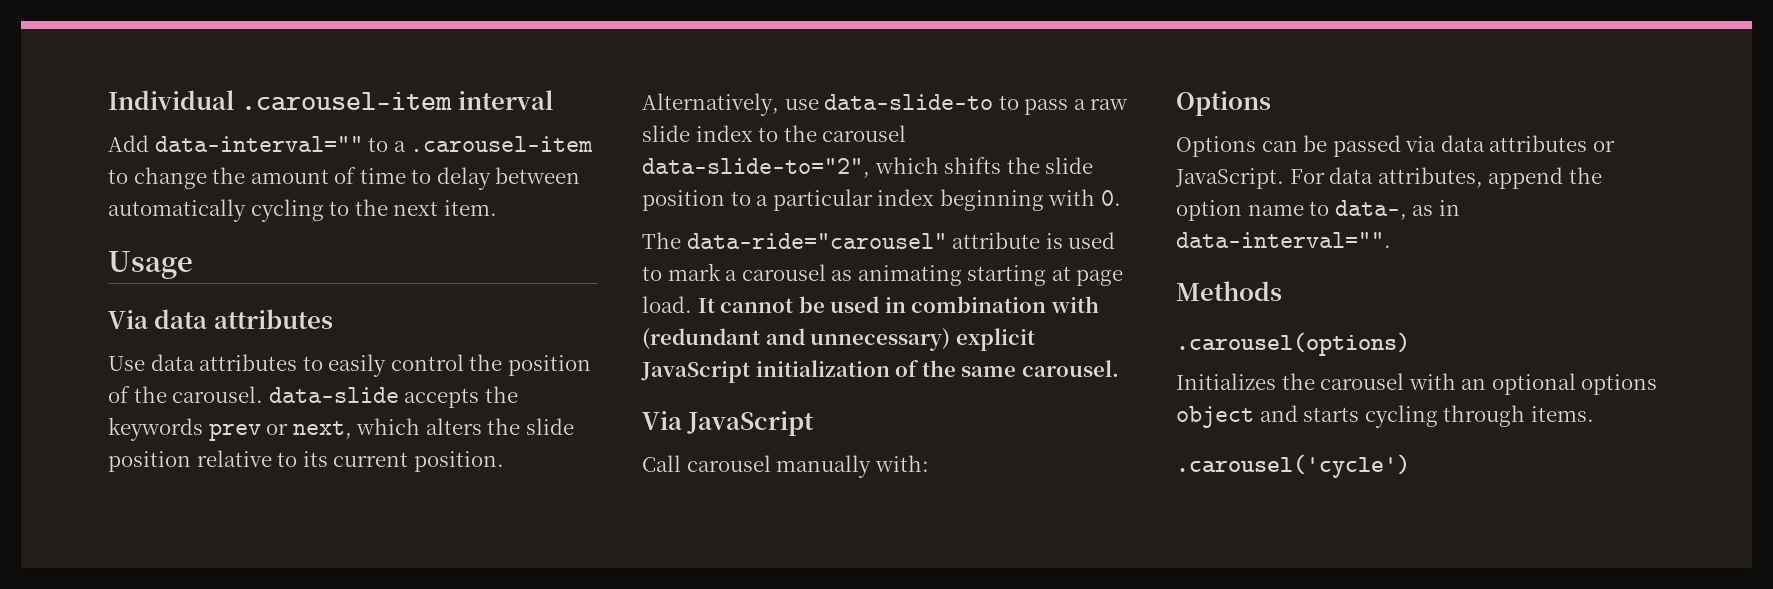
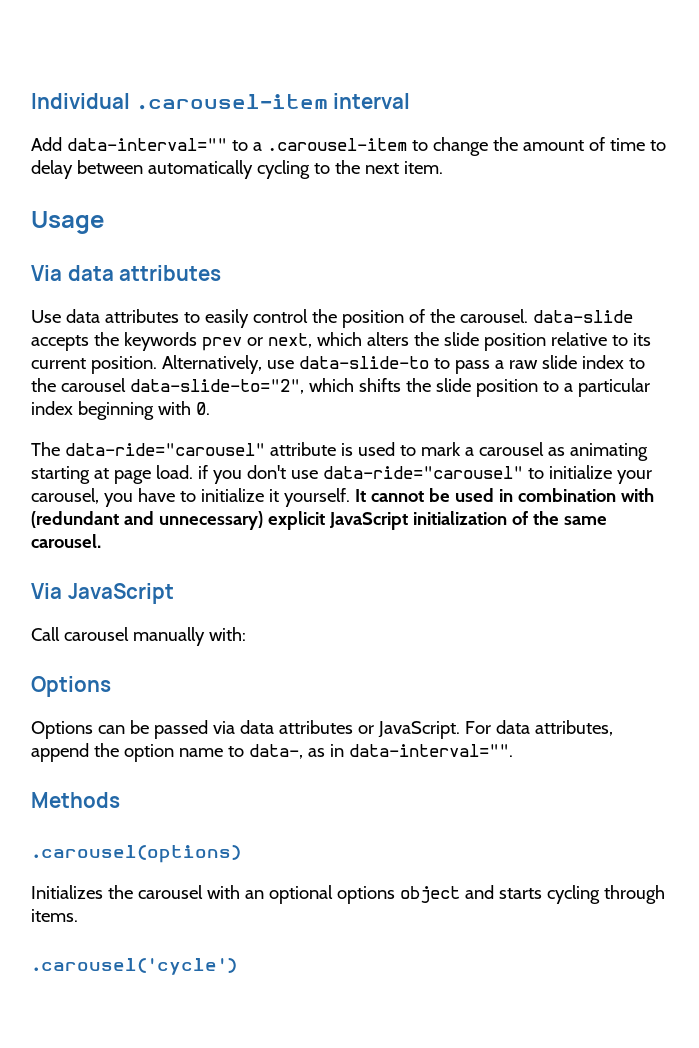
- The data-ride="carousel" attribute is used to mark a carousel as animating starting at page load.
+ The data-ride="carousel" attribute is used to mark a carousel as animating starting at page load. if you don't use data-ride="carousel" to initialize your carousel, you have to initialize it yourself.

